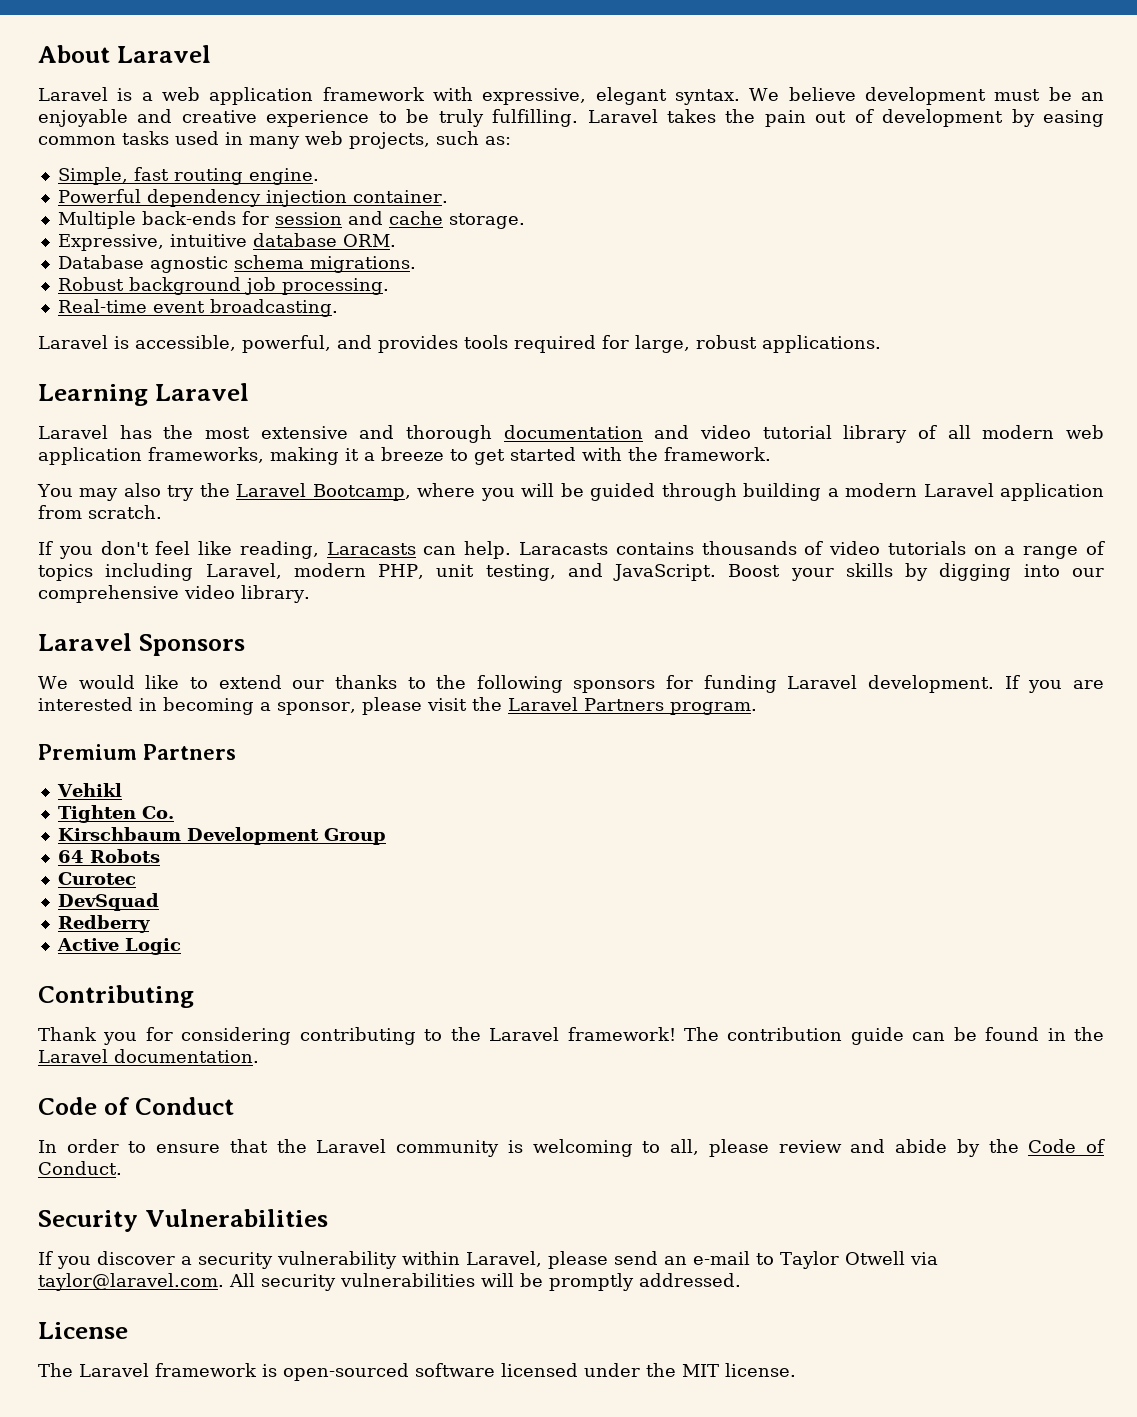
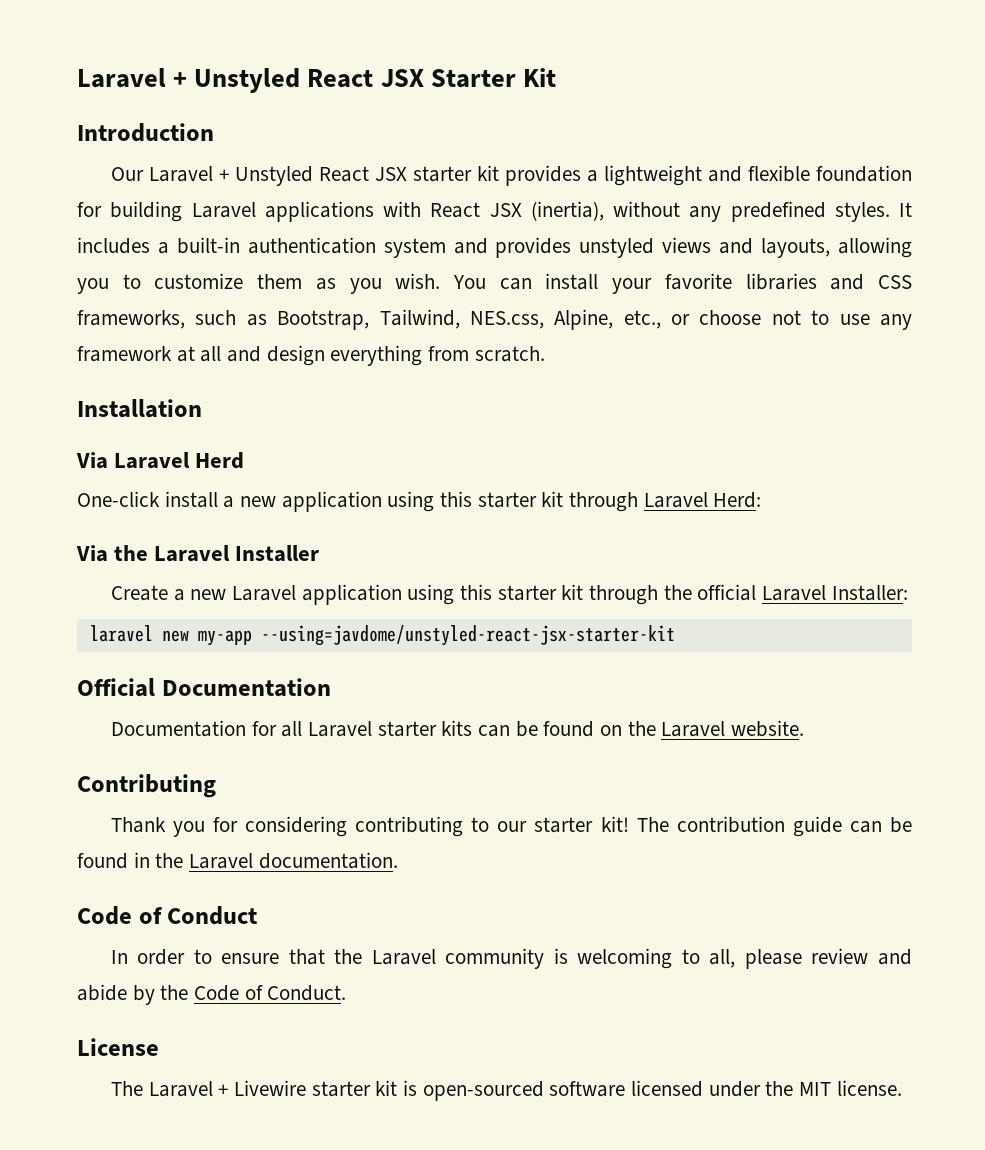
- About Laravel
- Laravel is a web application framework with expressive, elegant syntax. We believe development must be an enjoyable and creative experience to be truly fulfilling. Laravel takes the pain out of development by easing common tasks used in many web projects, such as:
- Simple, fast routing engine.
- Powerful dependency injection container.
- Multiple back-ends for session and cache storage.
- Expressive, intuitive database ORM.
- Database agnostic schema migrations.
- Robust background job processing.
- Real-time event broadcasting.
- Laravel is accessible, powerful, and provides tools required for large, robust applications.
- Learning Laravel
- Laravel has the most extensive and thorough documentation and video tutorial library of all modern web application frameworks, making it a breeze to get started with the framework.
- You may also try the Laravel Bootcamp, where you will be guided through building a modern Laravel application from scratch.
- If you don't feel like reading, Laracasts can help. Laracasts contains thousands of video tutorials on a range of topics including Laravel, modern PHP, unit testing, and JavaScript. Boost your skills by digging into our comprehensive video library.
- Laravel Sponsors
- We would like to extend our thanks to the following sponsors for funding Laravel development. If you are interested in becoming a sponsor, please visit the Laravel Partners program.
- Premium Partners
- Vehikl
- Tighten Co.
- Kirschbaum Development Group
- 64 Robots
- Curotec
- DevSquad
- Redberry
- Active Logic
+ Laravel + Unstyled React JSX Starter Kit
+ Introduction
+ Our Laravel + Unstyled React JSX starter kit provides a lightweight and flexible foundation for building Laravel applications with React JSX (inertia), without any predefined styles. It includes a built-in authentication system and provides unstyled views and layouts, allowing you to customize them as you wish. You can install your favorite libraries and CSS frameworks, such as Bootstrap, Tailwind, NES.css, Alpine, etc., or choose not to use any framework at all and design everything from scratch.
+ Installation
+ Via Laravel Herd
+ One-click install a new application using this starter kit through Laravel Herd:
+ Via the Laravel Installer
+ Create a new Laravel application using this starter kit through the official Laravel Installer:
+ laravel new my-app --using=javdome/unstyled-react-jsx-starter-kit
+ Official Documentation
+ Documentation for all Laravel starter kits can be found on the Laravel website.
- Thank you for considering contributing to the Laravel framework!
+ Thank you for considering contributing to our starter kit!
- Security Vulnerabilities
- If you discover a security vulnerability within Laravel, please send an e-mail to Taylor Otwell via taylor@laravel.com. All security vulnerabilities will be promptly addressed.
- The Laravel framework is open-sourced software licensed under the MIT license.
+ The Laravel + Livewire starter kit is open-sourced software licensed under the MIT license.

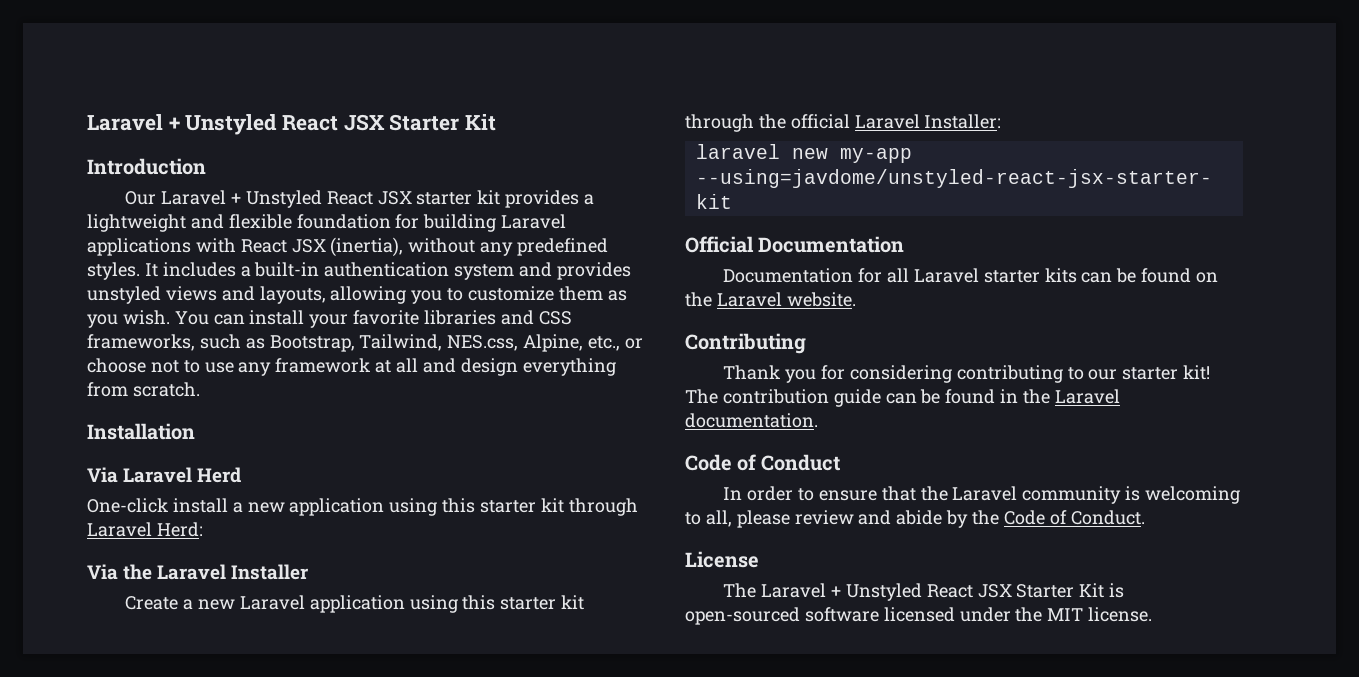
- The Laravel + Livewire starter kit is open-sourced software licensed under the MIT license.
+ The Laravel + Unstyled React JSX Starter Kit is open-sourced software licensed under the MIT license.

